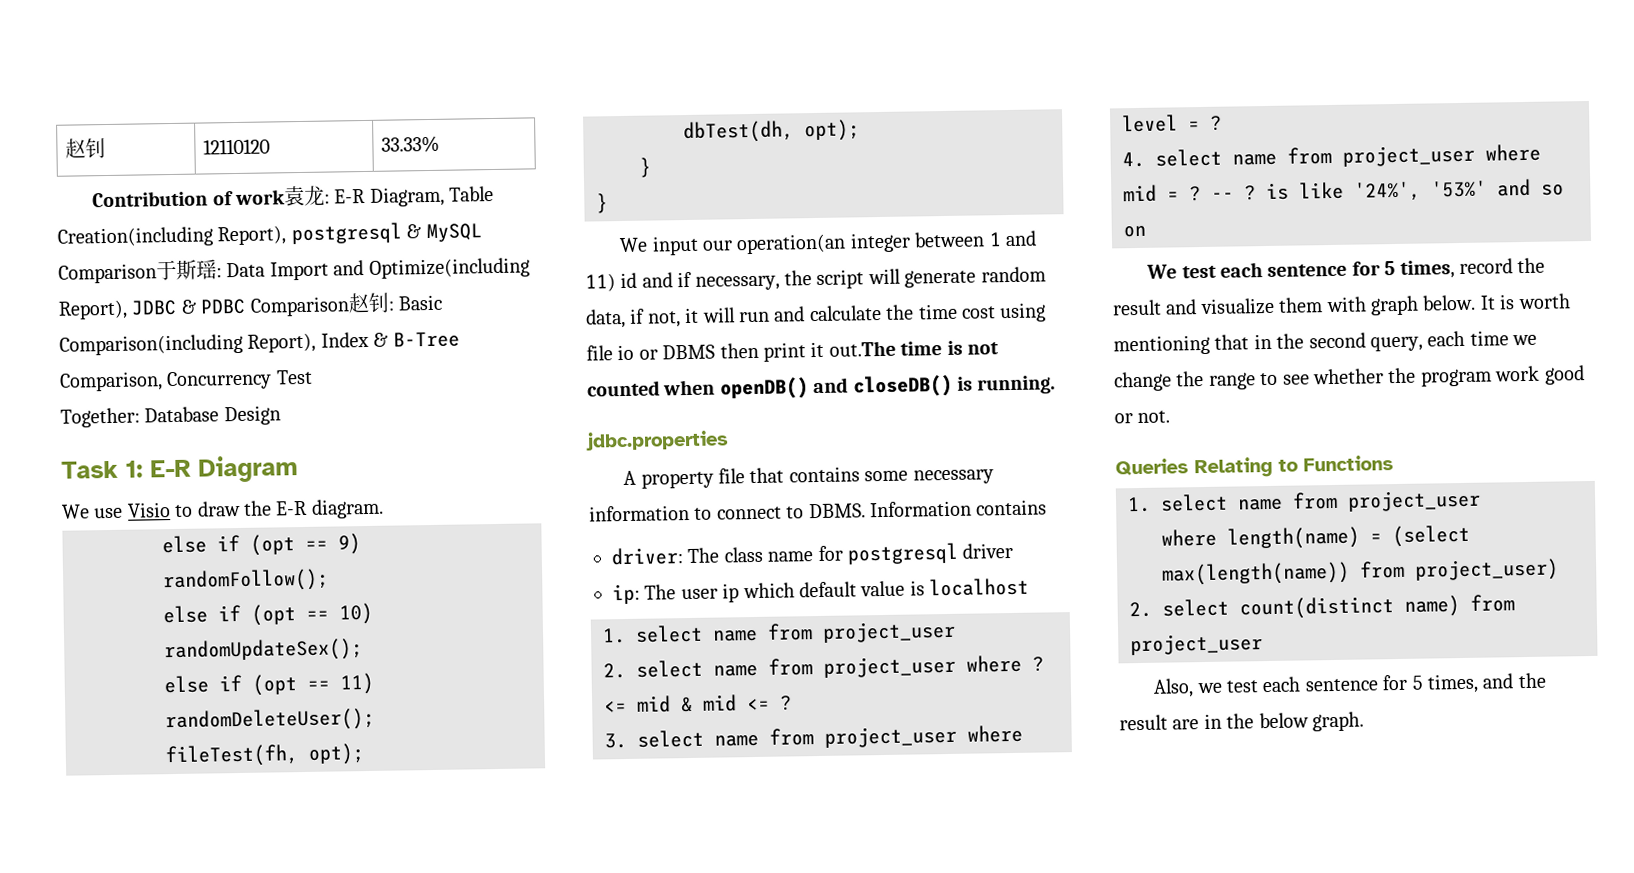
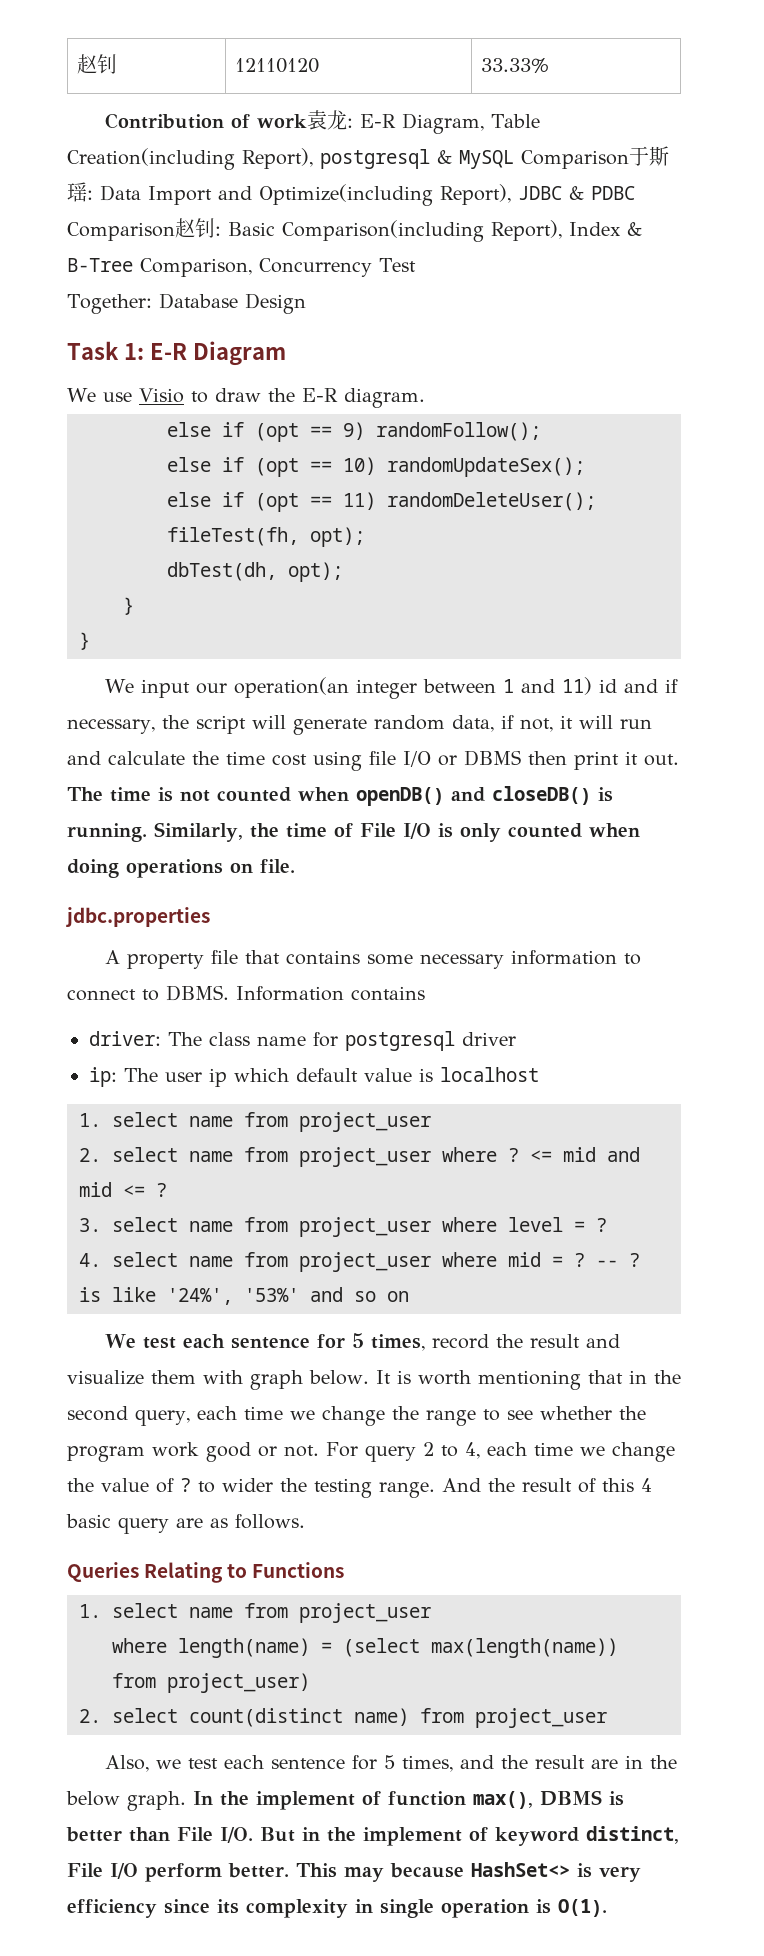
- We input our operation(an integer between 1 and 11) id and if necessary, the script will generate random data, if not, it will run and calculate the time cost using file io or DBMS then print it out.The time is not counted when openDB() and closeDB() is running.
+ We input our operation(an integer between 1 and 11) id and if necessary, the script will generate random data, if not, it will run and calculate the time cost using file I/O or DBMS then print it out. The time is not counted when openDB() and closeDB() is running. Similarly, the time of File I/O is only counted when doing operations on file.
- <= mid & mid <= ?
+ <= mid and mid <= ?
+ For query 2 to 4, each time we change the value of ? to wider the testing range. And the result of this 4 basic query are as follows.
+ In the implement of function max(), DBMS is better than File I/O. But in the implement of keyword distinct, File I/O perform better. This may because HashSet<> is very efficiency since its complexity in single operation is O(1).

